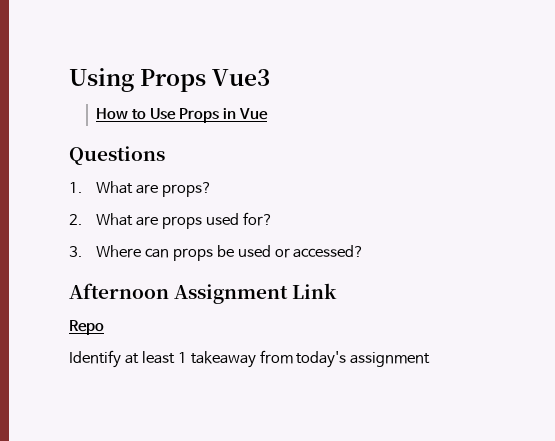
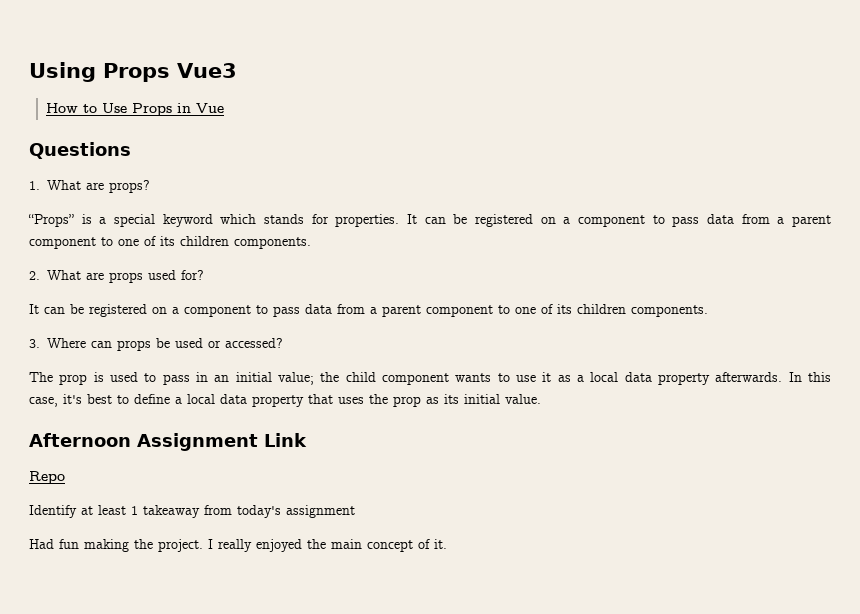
+ “Props” is a special keyword which stands for properties. It can be registered on a component to pass data from a parent component to one of its children components.
  2. What are props used for?
+ It can be registered on a component to pass data from a parent component to one of its children components.
+ The prop is used to pass in an initial value; the child component wants to use it as a local data property afterwards. In this case, it's best to define a local data property that uses the prop as its initial value.
+ Had fun making the project. I really enjoyed the main concept of it.

